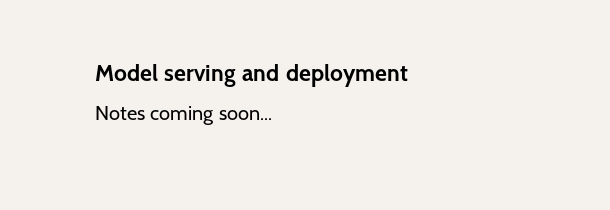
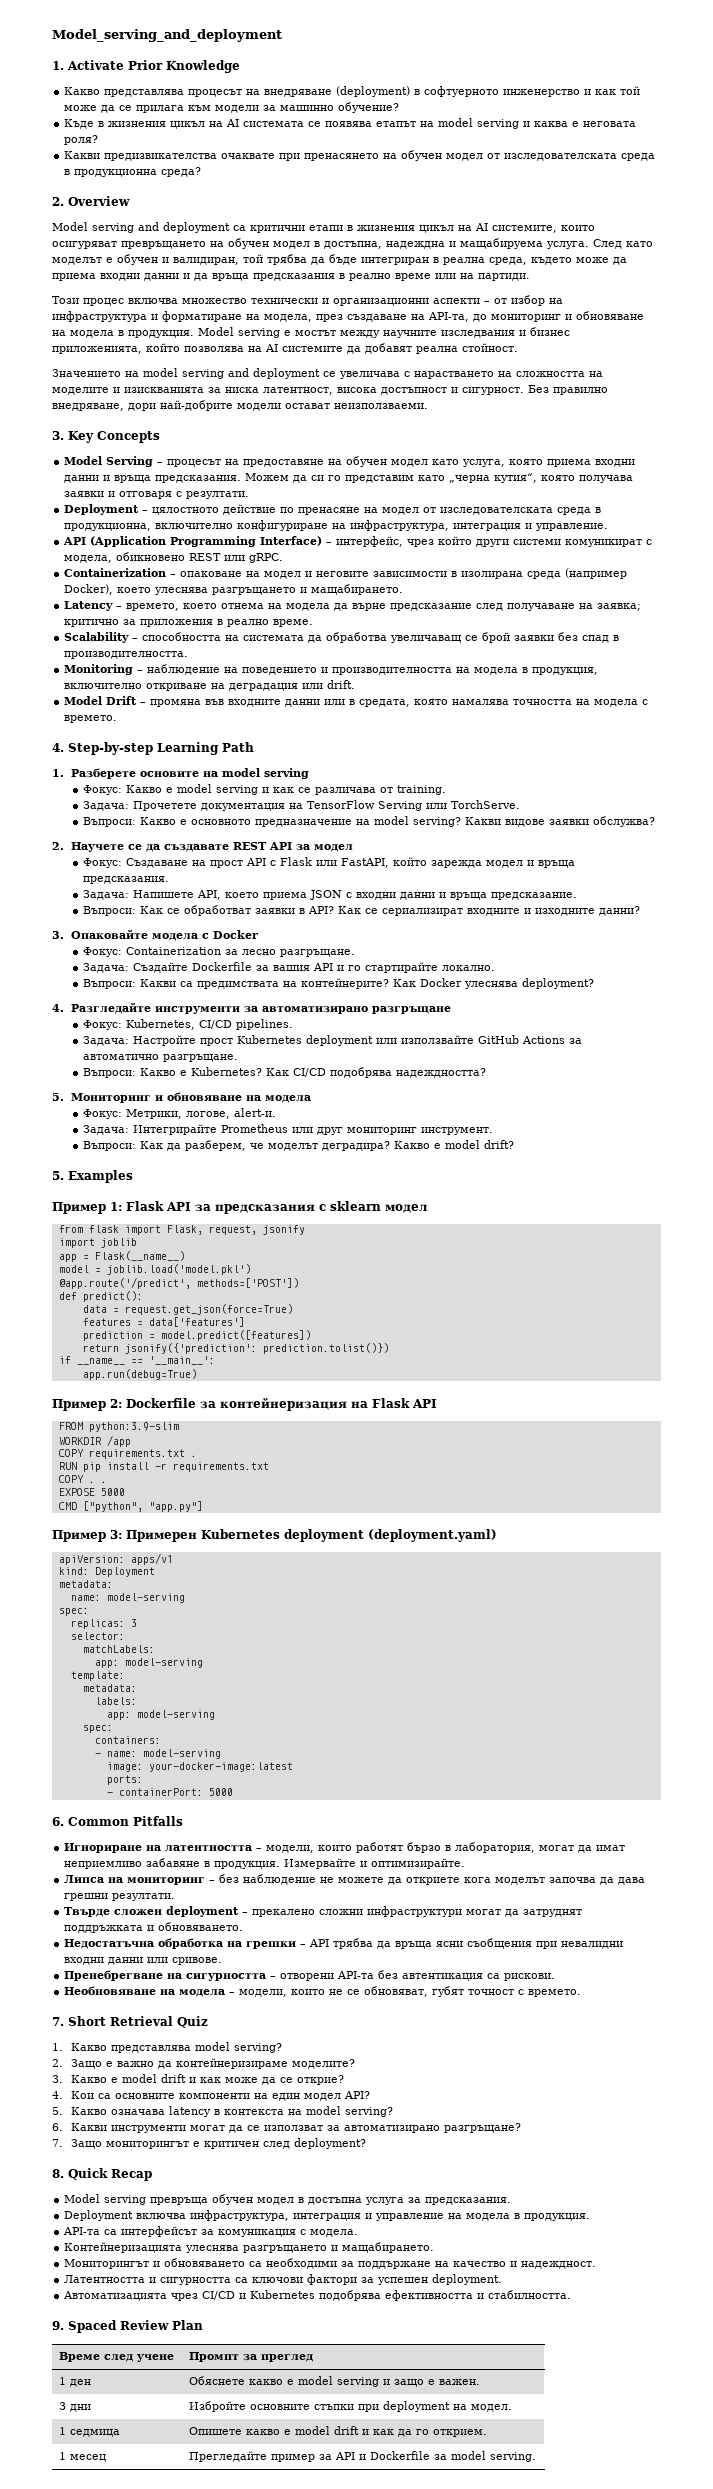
- Model serving and deployment
- Notes coming soon...
+ Model_serving_and_deployment
+ 1. Activate Prior Knowledge
+ Какво представлява процесът на внедряване (deployment) в софтуерното инженерство и как той може да се прилага към модели за машинно обучение?
+ Къде в жизнения цикъл на AI системата се появява етапът на model serving и каква е неговата роля?
+ Какви предизвикателства очаквате при пренасянето на обучен модел от изследователската среда в продукционна среда?
+ 2. Overview
+ Model serving and deployment са критични етапи в жизнения цикъл на AI системите, които осигуряват превръщането на обучен модел в достъпна, надеждна и мащабируема услуга. След като моделът е обучен и валидиран, той трябва да бъде интегриран в реална среда, където може да приема входни данни и да връща предсказания в реално време или на партиди.
+ Този процес включва множество технически и организационни аспекти – от избор на инфраструктура и форматиране на модела, през създаване на API-та, до мониторинг и обновяване на модела в продукция. Model serving е мостът между научните изследвания и бизнес приложенията, който позволява на AI системите да добавят реална стойност.
+ Значението на model serving and deployment се увеличава с нарастването на сложността на моделите и изискванията за ниска латентност, висока достъпност и сигурност. Без правилно внедряване, дори най-добрите модели остават неизползваеми.
+ 3. Key Concepts
+ Model Serving – процесът на предоставяне на обучен модел като услуга, която приема входни данни и връща предсказания. Можем да си го представим като „черна кутия“, която получава заявки и отговаря с резултати.
+ Deployment – цялостното действие по пренасяне на модел от изследователската среда в продукционна, включително конфигуриране на инфраструктура, интеграция и управление.
+ API (Application Programming Interface) – интерфейс, чрез който други системи комуникират с модела, обикновено REST или gRPC.
+ Containerization – опаковане на модел и неговите зависимости в изолирана среда (например Docker), което улеснява разгръщането и мащабирането.
+ Latency – времето, което отнема на модела да върне предсказание след получаване на заявка; критично за приложения в реално време.
+ Scalability – способността на системата да обработва увеличаващ се брой заявки без спад в производителността.
+ Monitoring – наблюдение на поведението и производителността на модела в продукция, включително откриване на деградация или drift.
+ Model Drift – промяна във входните данни или в средата, която намалява точността на модела с времето.
+ 4. Step-by-step Learning Path
+ 1. Разберете основите на model serving
+ Фокус: Какво е model serving и как се различава от training.
+ Задача: Прочетете документация на TensorFlow Serving или TorchServe.
+ Въпроси: Какво е основното предназначение на model serving? Какви видове заявки обслужва?
+ 2. Научете се да създавате REST API за модел
+ Фокус: Създаване на прост API с Flask или FastAPI, който зарежда модел и връща предсказания.
+ Задача: Напишете API, което приема JSON с входни данни и връща предсказание.
+ Въпроси: Как се обработват заявки в API? Как се сериализират входните и изходните данни?
+ 3. Опаковайте модела с Docker
+ Фокус: Containerization за лесно разгръщане.
+ Задача: Създайте Dockerfile за вашия API и го стартирайте локално.
+ Въпроси: Какви са предимствата на контейнерите? Как Docker улеснява deployment?
+ 4. Разгледайте инструменти за автоматизирано разгръщане
+ Фокус: Kubernetes, CI/CD pipelines.
+ Задача: Настройте прост Kubernetes deployment или използвайте GitHub Actions за автоматично разгръщане.
+ Въпроси: Какво е Kubernetes? Как CI/CD подобрява надеждността?
+ 5. Мониторинг и обновяване на модела
+ Фокус: Метрики, логове, alert-и.
+ Задача: Интегрирайте Prometheus или друг мониторинг инструмент.
+ Въпроси: Как да разберем, че моделът деградира? Какво е model drift?
+ 5. Examples
+ Пример 1: Flask API за предсказания с sklearn модел
+ from flask import Flask, request, jsonify
+ import joblib
+ app = Flask(__name__)
+ model = joblib.load('model.pkl')
+ @app.route('/predict', methods=['POST'])
+ def predict():
+ data = request.get_json(force=True)
+ features = data['features']
+ prediction = model.predict([features])
+ return jsonify({'prediction': prediction.tolist()})
+ if __name__ == '__main__':
+ app.run(debug=True)
+ Пример 2: Dockerfile за контейнеризация на Flask API
+ FROM python:3.9-slim
+ WORKDIR /app
+ COPY requirements.txt .
+ RUN pip install -r requirements.txt
+ COPY . .
+ EXPOSE 5000
+ CMD ["python", "app.py"]
+ Пример 3: Примерен Kubernetes deployment (deployment.yaml)
+ apiVersion: apps/v1
+ kind: Deployment
+ metadata:
+ name: model-serving
+ spec:
+ replicas: 3
+ selector:
+ matchLabels:
+ app: model-serving
+ template:
+ metadata:
+ labels:
+ app: model-serving
+ spec:
+ containers:
+ - name: model-serving
+ image: your-docker-image:latest
+ ports:
+ - containerPort: 5000
+ 6. Common Pitfalls
+ Игнориране на латентността – модели, които работят бързо в лаборатория, могат да имат неприемливо забавяне в продукция. Измервайте и оптимизирайте.
+ Липса на мониторинг – без наблюдение не можете да откриете кога моделът започва да дава грешни резултати.
+ Твърде сложен deployment – прекалено сложни инфраструктури могат да затруднят поддръжката и обновяването.
+ Недостатъчна обработка на грешки – API трябва да връща ясни съобщения при невалидни входни данни или сривове.
+ Пренебрегване на сигурността – отворени API-та без автентикация са рискови.
+ Необновяване на модела – модели, които не се обновяват, губят точност с времето.
+ 7. Short Retrieval Quiz
+ 1. Какво представлява model serving?
+ 2. Защо е важно да контейнеризираме моделите?
+ 3. Какво е model drift и как може да се открие?
+ 4. Кои са основните компоненти на един модел API?
+ 5. Какво означава latency в контекста на model serving?
+ 6. Какви инструменти могат да се използват за автоматизирано разгръщане?
+ 7. Защо мониторингът е критичен след deployment?
+ 8. Quick Recap
+ Model serving превръща обучен модел в достъпна услуга за предсказания.
+ Deployment включва инфраструктура, интеграция и управление на модела в продукция.
+ API-та са интерфейсът за комуникация с модела.
+ Контейнеризацията улеснява разгръщането и мащабирането.
+ Мониторингът и обновяването са необходими за поддържане на качество и надеждност.
+ Латентността и сигурността са ключови фактори за успешен deployment.
+ Автоматизацията чрез CI/CD и Kubernetes подобрява ефективността и стабилността.
+ 9. Spaced Review Plan
+ Време след учене | Промпт за преглед
+ 1 ден | Обяснете какво е model serving и защо е важен.
+ 3 дни | Избройте основните стъпки при deployment на модел.
+ 1 седмица | Опишете какво е model drift и как да го открием.
+ 1 месец | Прегледайте пример за API и Dockerfile за model serving.

